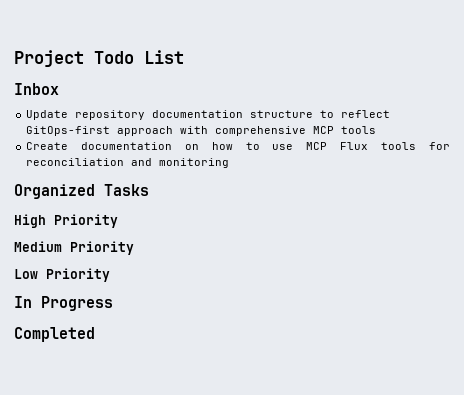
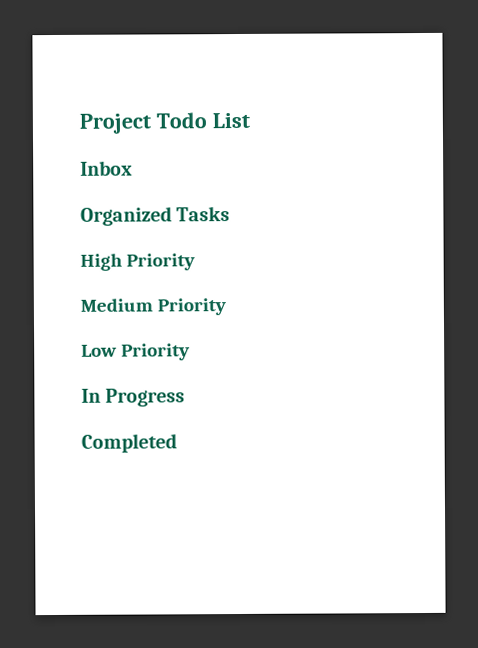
- Update repository documentation structure to reflect GitOps-first approach with comprehensive MCP tools
- Create documentation on how to use MCP Flux tools for reconciliation and monitoring

